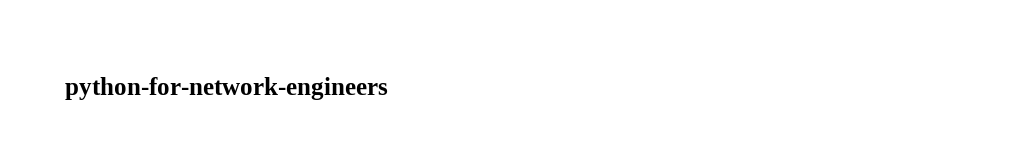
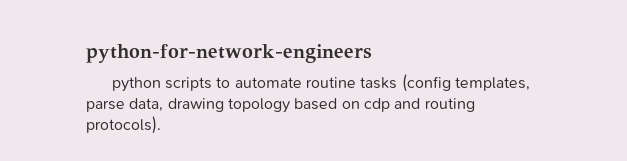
+ python scripts to automate routine tasks (config templates, parse data, drawing topology based on cdp and routing protocols).

